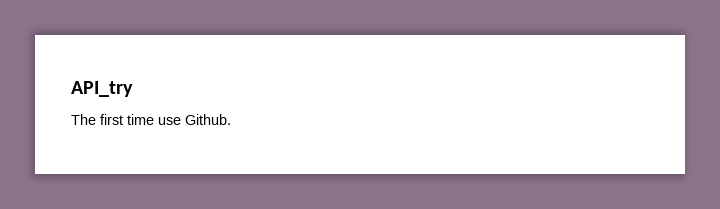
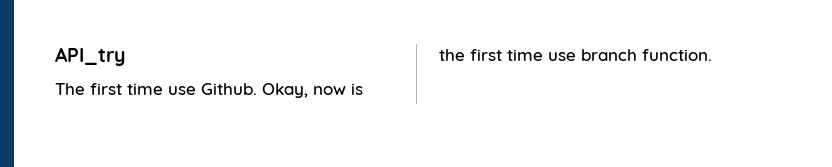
+ Okay, now is the first time use branch function.

